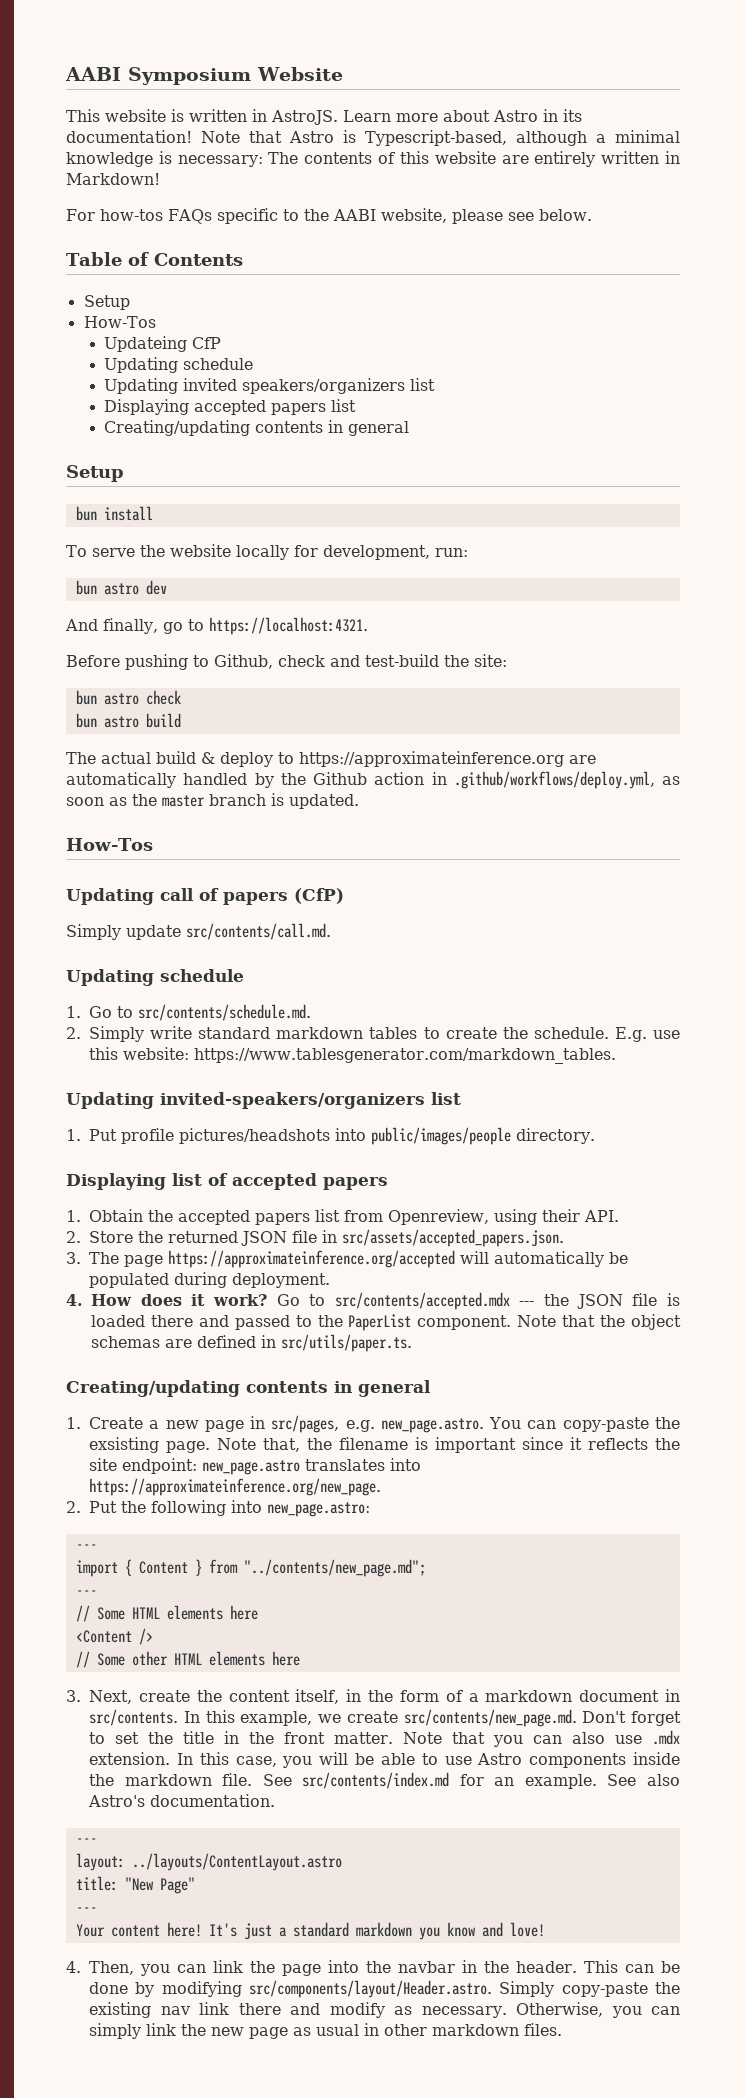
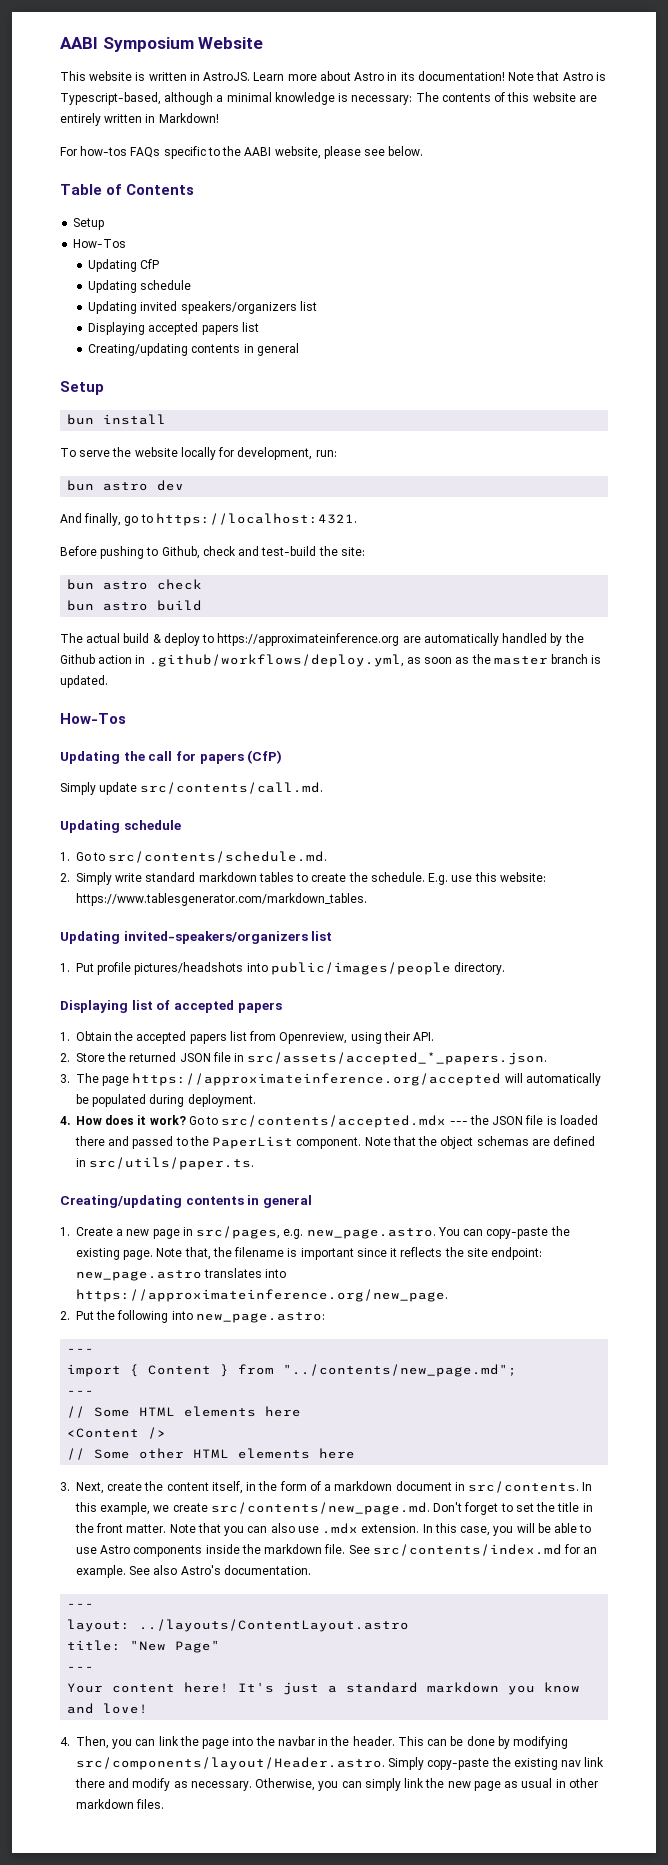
- Updateing CfP
+ Updating CfP
- Updating call of papers (CfP)
+ Updating the call for papers (CfP)
- 2. Store the returned JSON file in src/assets/accepted_papers.json.
+ 2. Store the returned JSON file in src/assets/accepted_*_papers.json.
- 1. Create a new page in src/pages, e.g. new_page.astro. You can copy-paste the exsisting page.
+ 1. Create a new page in src/pages, e.g. new_page.astro. You can copy-paste the existing page.

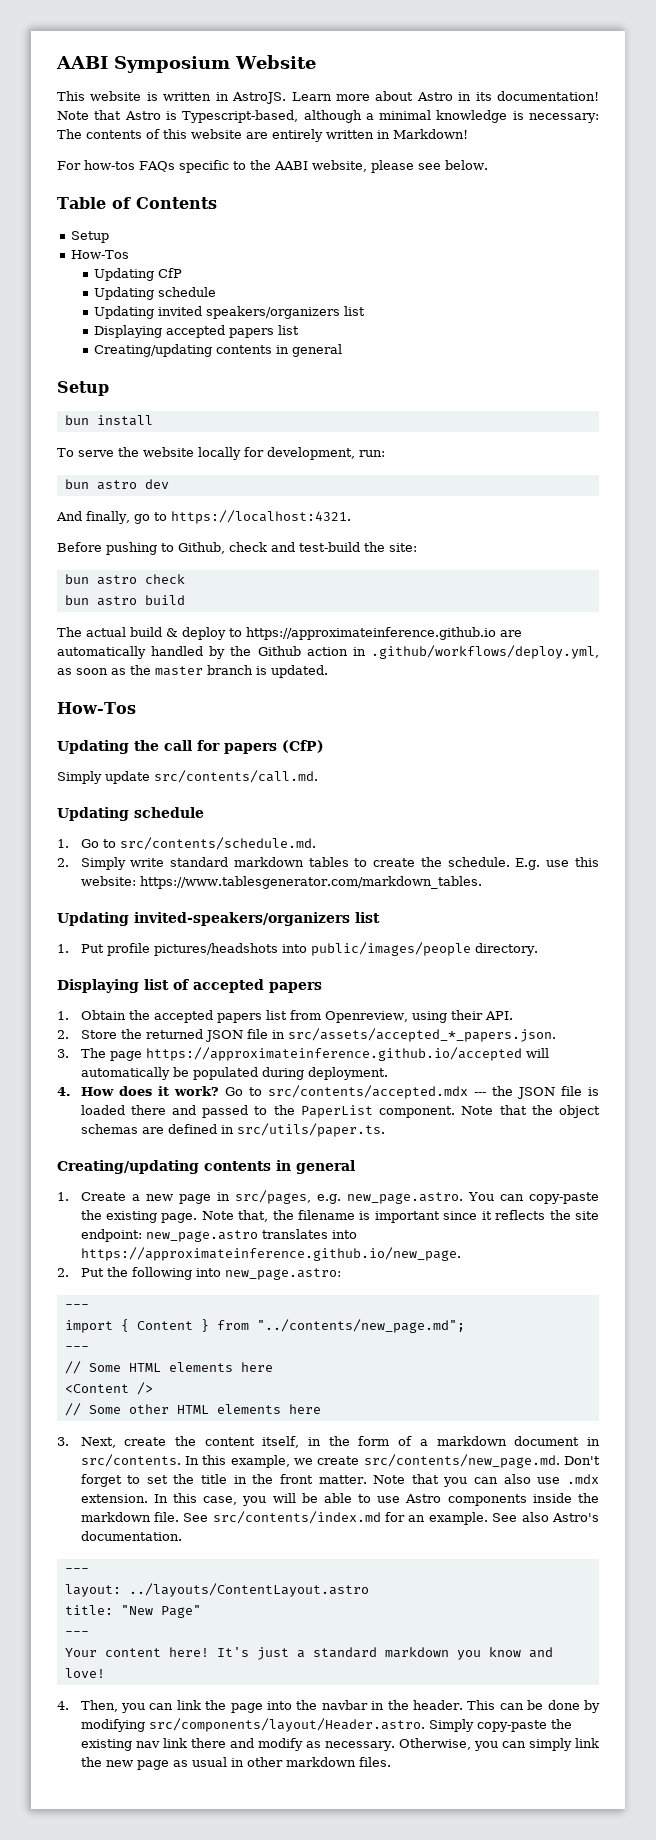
- The actual build & deploy to https://approximateinference.org are automatically handled by the Github action in .github/workflows/deploy.yml, as soon as the master branch is updated.
+ The actual build & deploy to https://approximateinference.github.io are automatically handled by the Github action in .github/workflows/deploy.yml, as soon as the master branch is updated.
- 3. The page https://approximateinference.org/accepted will automatically be populated during deployment.
+ 3. The page https://approximateinference.github.io/accepted will automatically be populated during deployment.
- Note that, the filename is important since it reflects the site endpoint: new_page.astro translates into https://approximateinference.org/new_page.
+ Note that, the filename is important since it reflects the site endpoint: new_page.astro translates into https://approximateinference.github.io/new_page.

